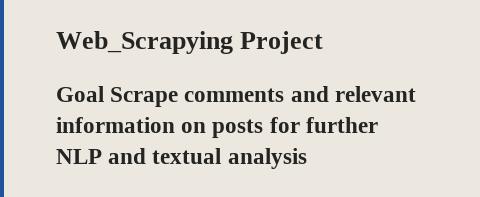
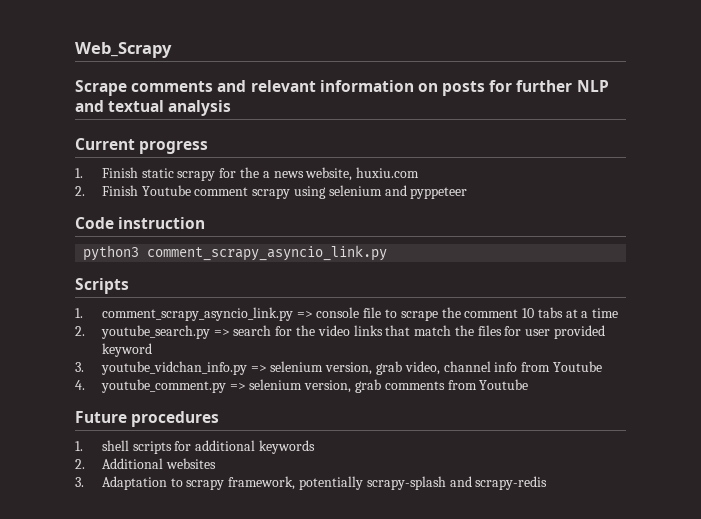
- Web_Scrapying Project
- Goal Scrape comments and relevant information on posts for further NLP and textual analysis
+ Web_Scrapy
+ Scrape comments and relevant information on posts for further NLP and textual analysis
+ Current progress
+ 1. Finish static scrapy for the a news website, huxiu.com
+ 2. Finish Youtube comment scrapy using selenium and pyppeteer
+ Code instruction
+ python3 comment_scrapy_asyncio_link.py
+ Scripts
+ 1. comment_scrapy_asyncio_link.py => console file to scrape the comment 10 tabs at a time
+ 2. youtube_search.py => search for the video links that match the files for user provided keyword
+ 3. youtube_vidchan_info.py => selenium version, grab video, channel info from Youtube
+ 4. youtube_comment.py => selenium version, grab comments from Youtube
+ Future procedures
+ 1. shell scripts for additional keywords
+ 2. Additional websites
+ 3. Adaptation to scrapy framework, potentially scrapy-splash and scrapy-redis

